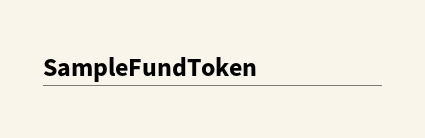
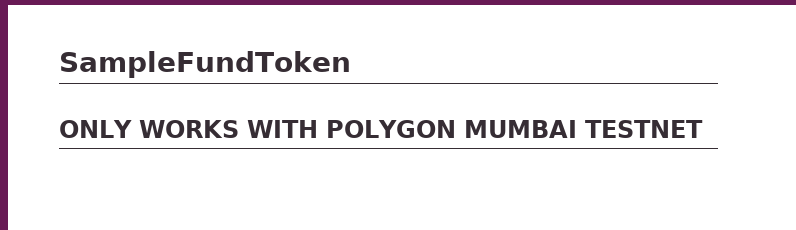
+ ONLY WORKS WITH POLYGON MUMBAI TESTNET

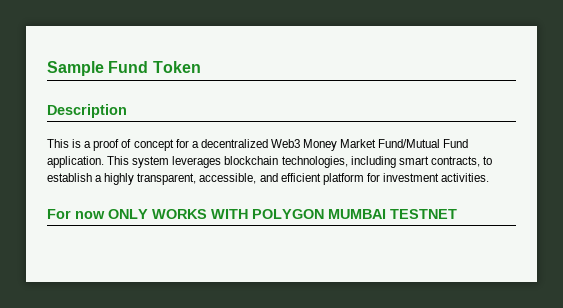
- SampleFundToken
- ONLY WORKS WITH POLYGON MUMBAI TESTNET
+ Sample Fund Token
+ Description
+ This is a proof of concept for a decentralized Web3 Money Market Fund/Mutual Fund application. This system leverages blockchain technologies, including smart contracts, to establish a highly transparent, accessible, and efficient platform for investment activities.
+ For now ONLY WORKS WITH POLYGON MUMBAI TESTNET

